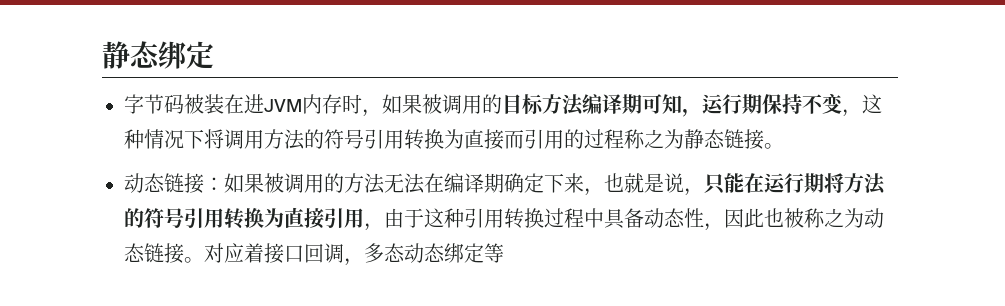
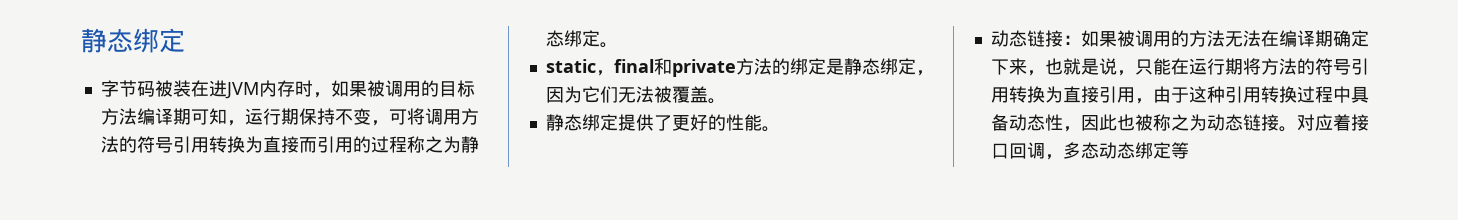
- 字节码被装在进JVM内存时，如果被调用的目标方法编译期可知，运行期保持不变，这种情况下将调用方法的符号引用转换为直接而引用的过程称之为静态链接。
+ 字节码被装在进JVM内存时，如果被调用的目标方法编译期可知，运行期保持不变，可将调用方法的符号引用转换为直接而引用的过程称之为静态绑定。
+ static，final和private方法的绑定是静态绑定，因为它们无法被覆盖。
+ 静态绑定提供了更好的性能。

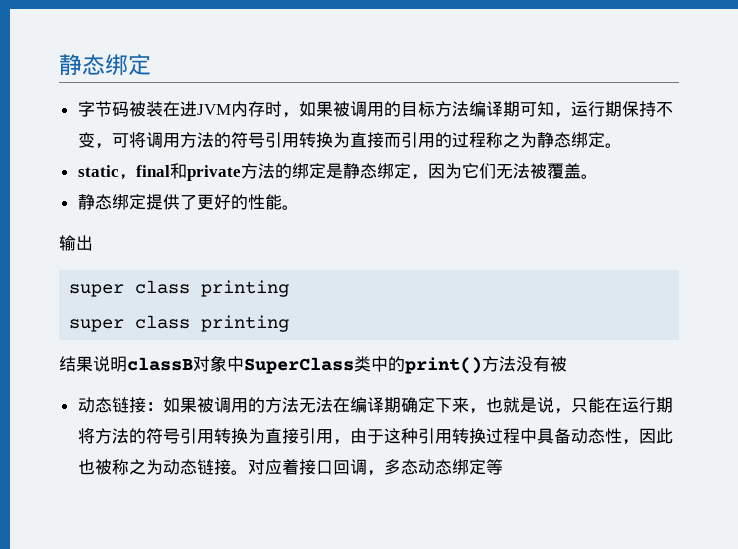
+ 输出
+ super class printing
+ super class printing
+ 结果说明classB对象中SuperClass类中的print()方法没有被

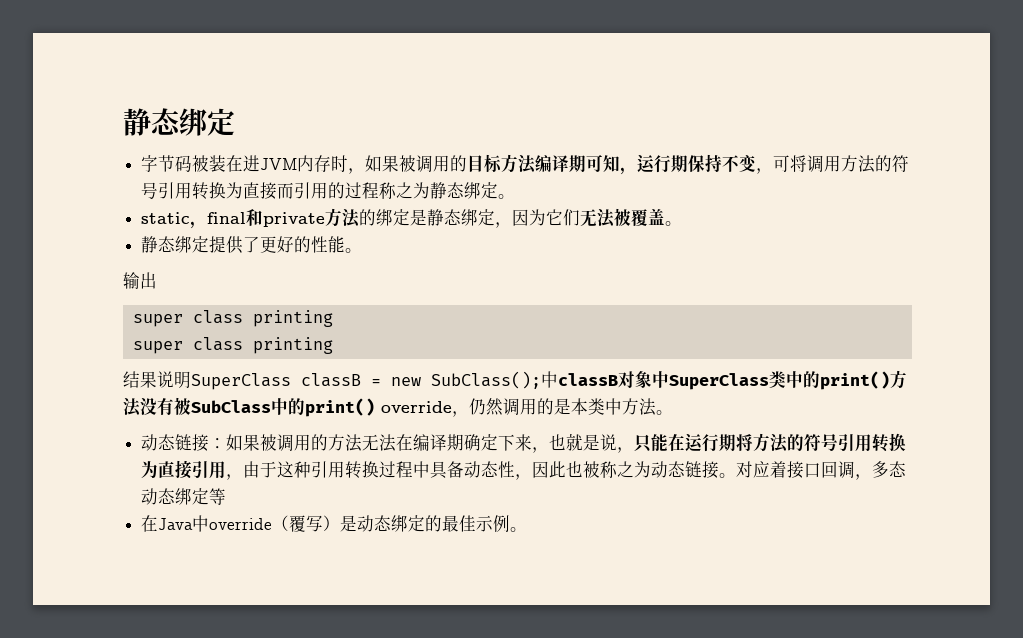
- 结果说明classB对象中SuperClass类中的print()方法没有被
+ 结果说明SuperClass classB = new SubClass();中classB对象中SuperClass类中的print()方法没有被SubClass中的print() override，仍然调用的是本类中方法。
+ 在Java中override（覆写）是动态绑定的最佳示例。

